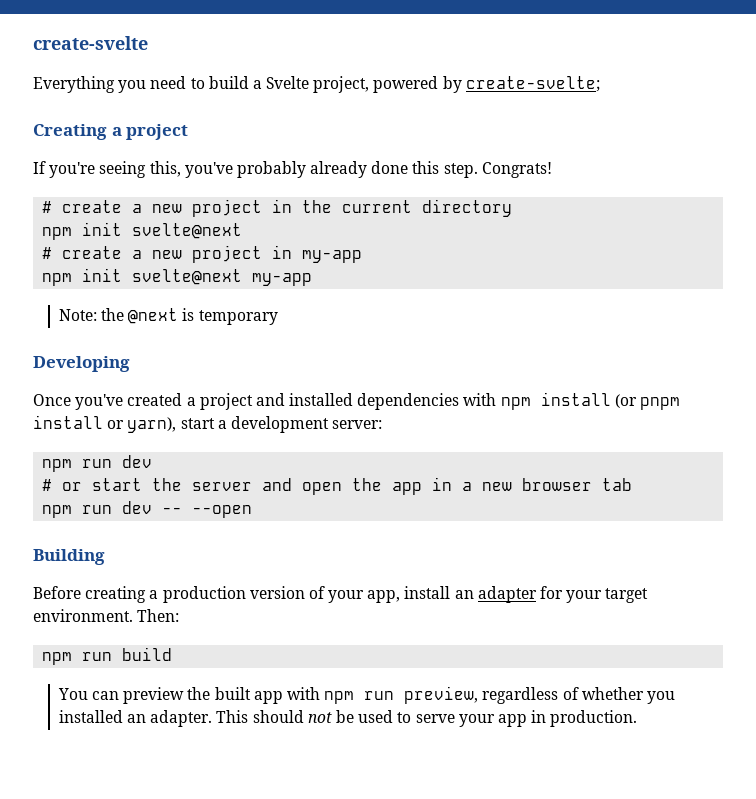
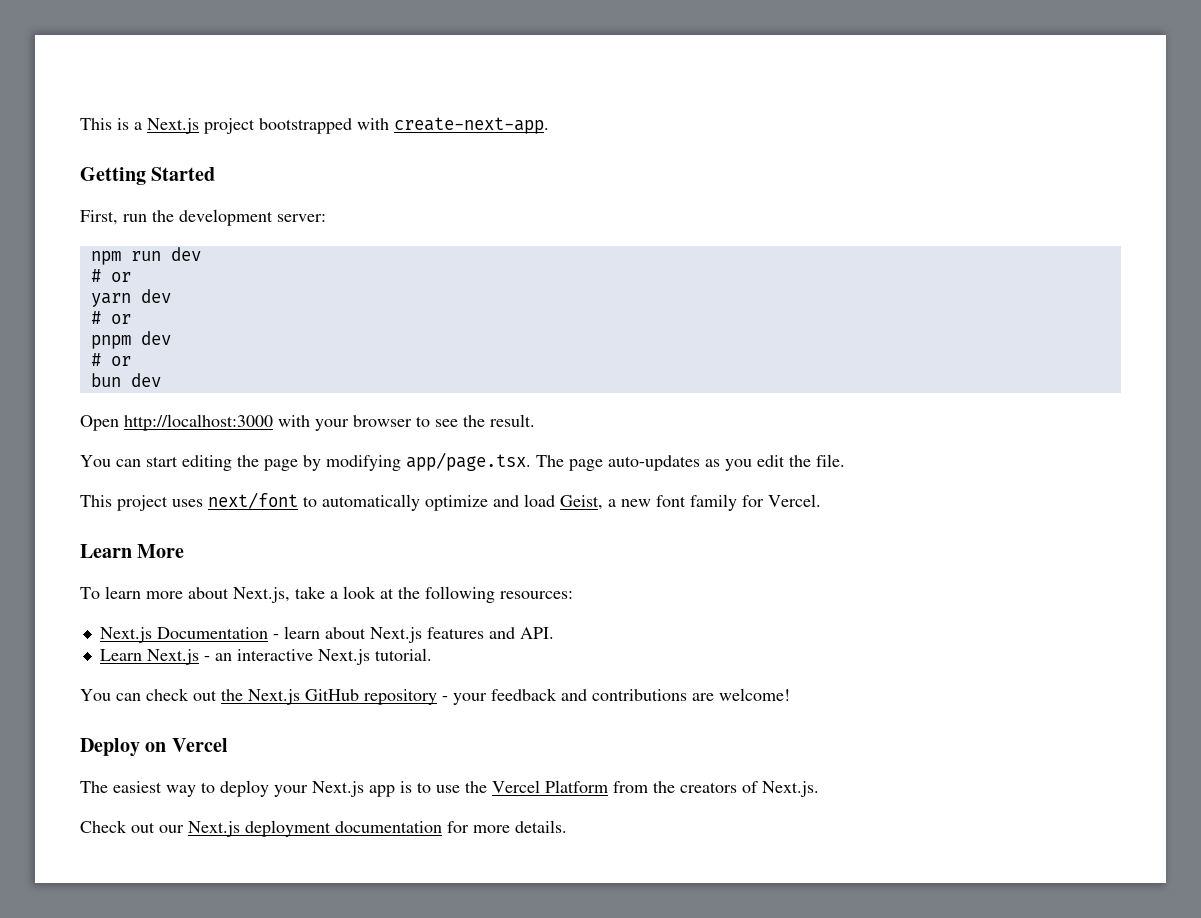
- create-svelte
- Everything you need to build a Svelte project, powered by create-svelte;
- Creating a project
- If you're seeing this, you've probably already done this step. Congrats!
- # create a new project in the current directory
- npm init svelte@next
- # create a new project in my-app
- npm init svelte@next my-app
- Note: the @next is temporary
- Developing
- Once you've created a project and installed dependencies with npm install (or pnpm install or yarn), start a development server:
+ This is a Next.js project bootstrapped with create-next-app.
+ Getting Started
+ First, run the development server:
  npm run dev
- # or start the server and open the app in a new browser tab
- npm run dev -- --open
- Building
- Before creating a production version of your app, install an adapter for your target environment. Then:
- npm run build
- You can preview the built app with npm run preview, regardless of whether you installed an adapter. This should not be used to serve your app in production.
+ # or
+ yarn dev
+ # or
+ pnpm dev
+ # or
+ bun dev
+ Open http://localhost:3000 with your browser to see the result.
+ You can start editing the page by modifying app/page.tsx. The page auto-updates as you edit the file.
+ This project uses next/font to automatically optimize and load Geist, a new font family for Vercel.
+ Learn More
+ To learn more about Next.js, take a look at the following resources:
+ Next.js Documentation - learn about Next.js features and API.
+ Learn Next.js - an interactive Next.js tutorial.
+ You can check out the Next.js GitHub repository - your feedback and contributions are welcome!
+ Deploy on Vercel
+ The easiest way to deploy your Next.js app is to use the Vercel Platform from the creators of Next.js.
+ Check out our Next.js deployment documentation for more details.

